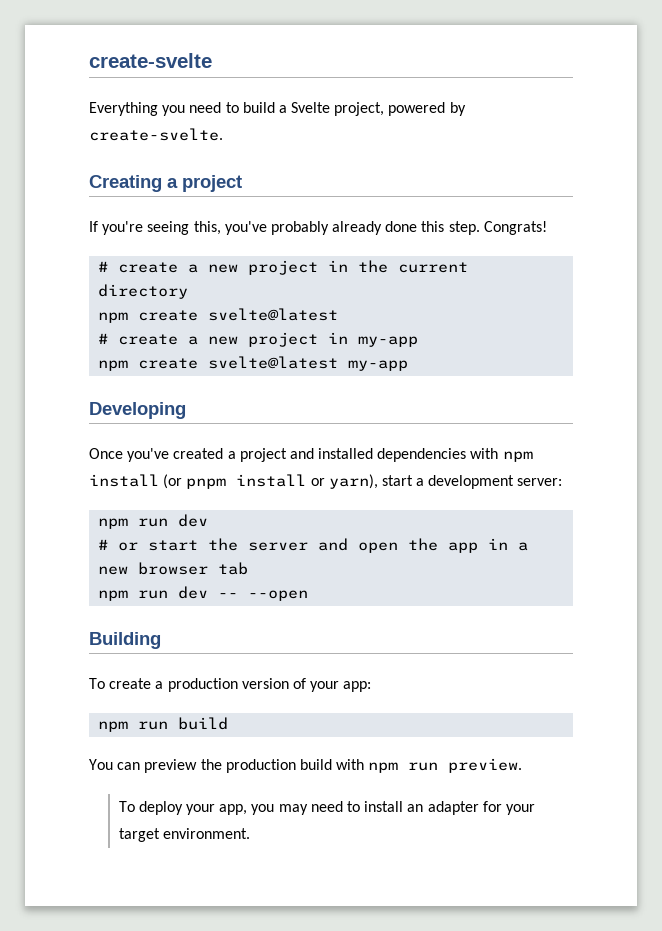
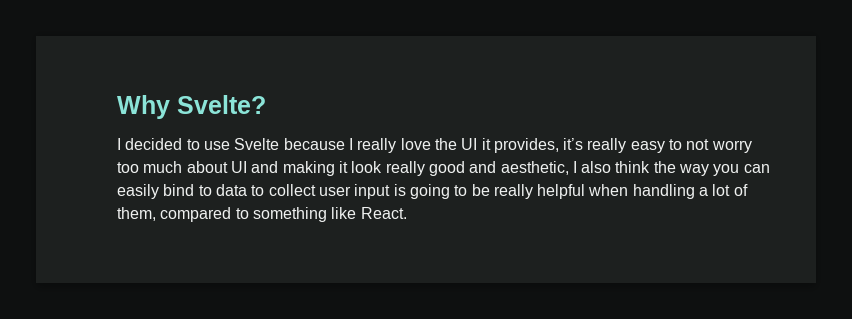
- create-svelte
- Everything you need to build a Svelte project, powered by create-svelte.
- Creating a project
- If you're seeing this, you've probably already done this step. Congrats!
- # create a new project in the current directory
- npm create svelte@latest
- # create a new project in my-app
- npm create svelte@latest my-app
- Developing
- Once you've created a project and installed dependencies with npm install (or pnpm install or yarn), start a development server:
- npm run dev
- # or start the server and open the app in a new browser tab
- npm run dev -- --open
- Building
- To create a production version of your app:
- npm run build
- You can preview the production build with npm run preview.
- To deploy your app, you may need to install an adapter for your target environment.
+ Why Svelte?
+ I decided to use Svelte because I really love the UI it provides, it’s really easy to not worry too much about UI and making it look really good and aesthetic, I also think the way you can easily bind to data to collect user input is going to be really helpful when handling a lot of them, compared to something like React.

